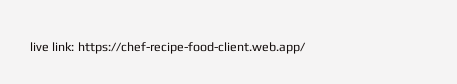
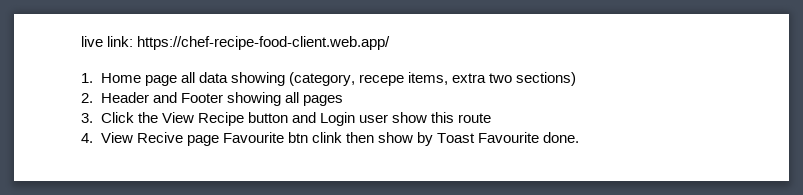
+ 1. Home page all data showing (category, recepe items, extra two sections)
+ 2. Header and Footer showing all pages
+ 3. Click the View Recipe button and Login user show this route
+ 4. View Recive page Favourite btn clink then show by Toast Favourite done.

